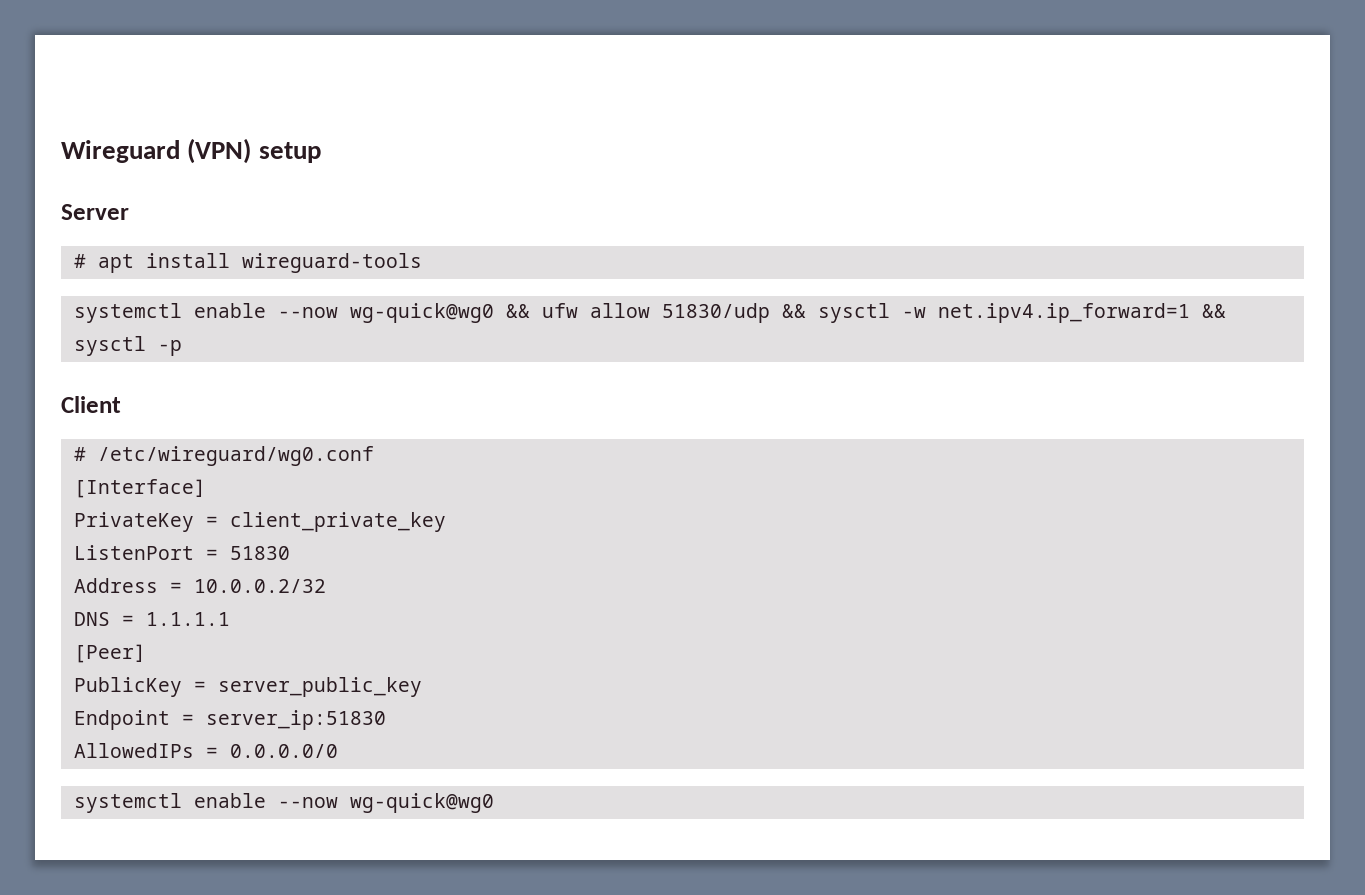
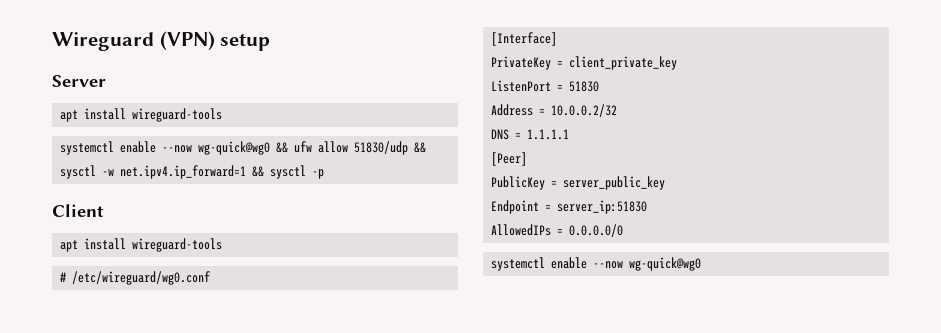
  Server
- # apt install wireguard-tools
+ apt install wireguard-tools
  Client
+ apt install wireguard-tools

